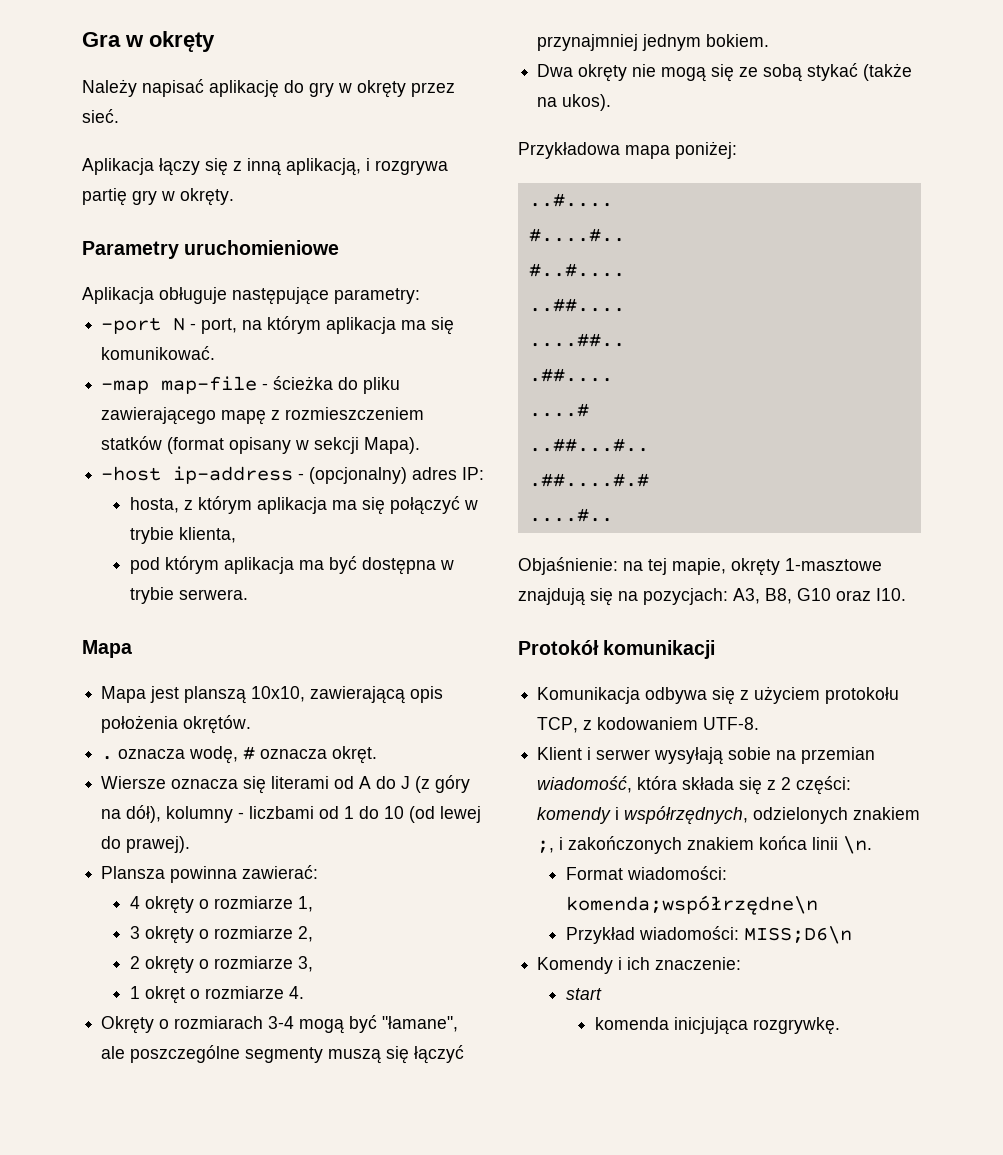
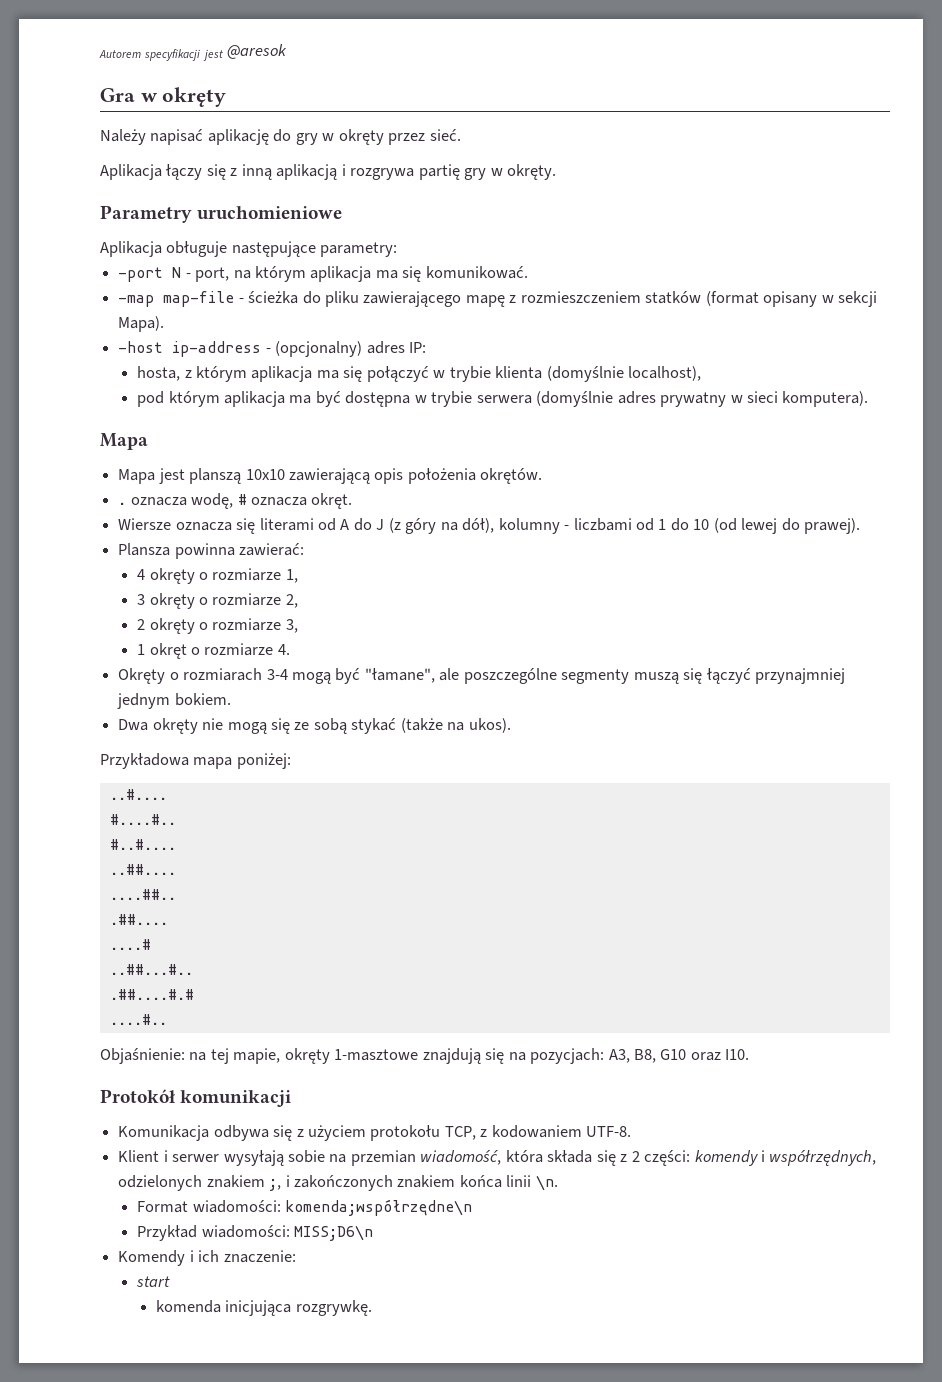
+ Autorem specyfikacji jest @aresok
- Aplikacja łączy się z inną aplikacją, i rozgrywa partię gry w okręty.
+ Aplikacja łączy się z inną aplikacją i rozgrywa partię gry w okręty.
- hosta, z którym aplikacja ma się połączyć w trybie klienta,
+ hosta, z którym aplikacja ma się połączyć w trybie klienta (domyślnie localhost),
- pod którym aplikacja ma być dostępna w trybie serwera.
+ pod którym aplikacja ma być dostępna w trybie serwera (domyślnie adres prywatny w sieci komputera).
- Mapa jest planszą 10x10, zawierającą opis położenia okrętów.
+ Mapa jest planszą 10x10 zawierającą opis położenia okrętów.

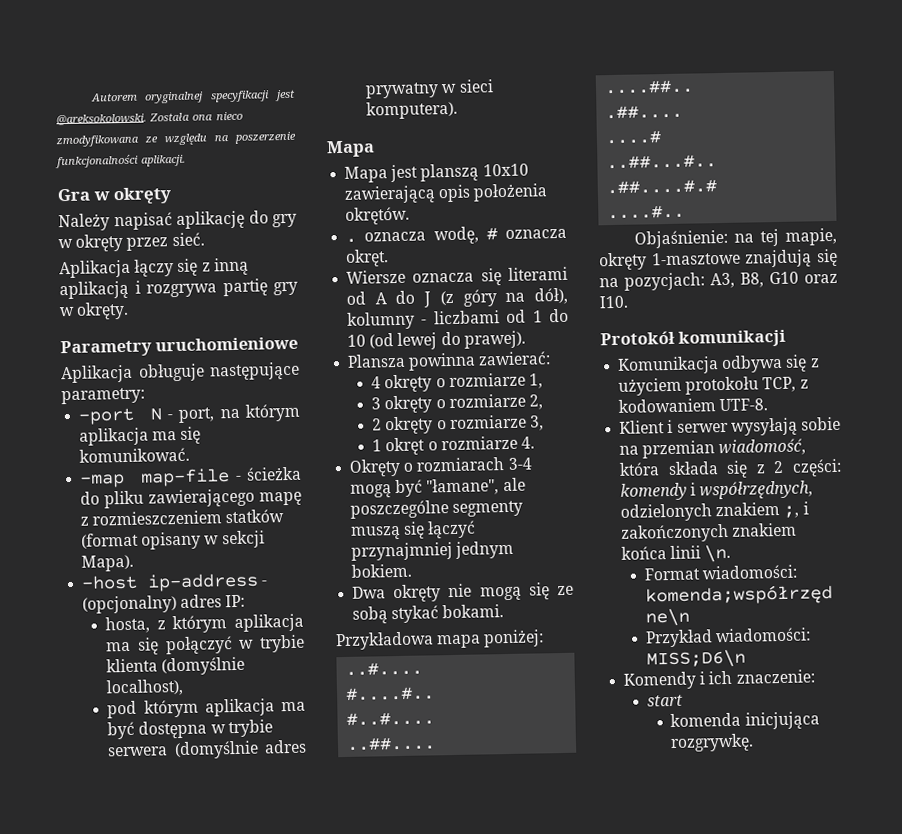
- Autorem specyfikacji jest @aresok
+ Autorem oryginalnej specyfikacji jest @areksokolowski. Została ona nieco zmodyfikowana ze względu na poszerzenie funkcjonalności aplikacji.
- Dwa okręty nie mogą się ze sobą stykać (także na ukos).
+ Dwa okręty nie mogą się ze sobą stykać bokami.

